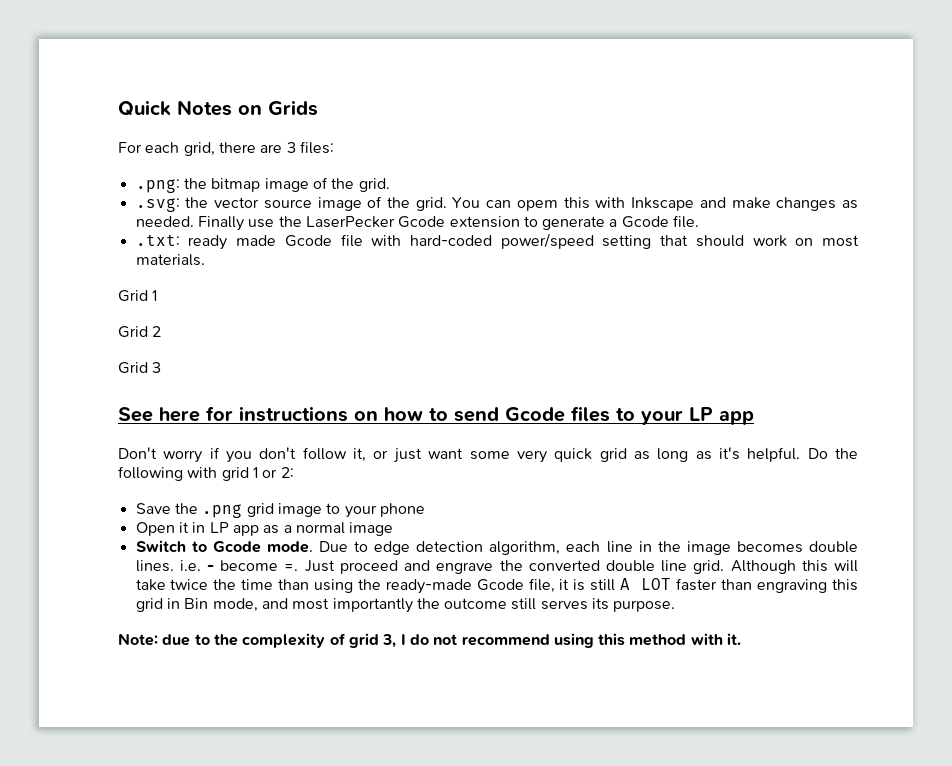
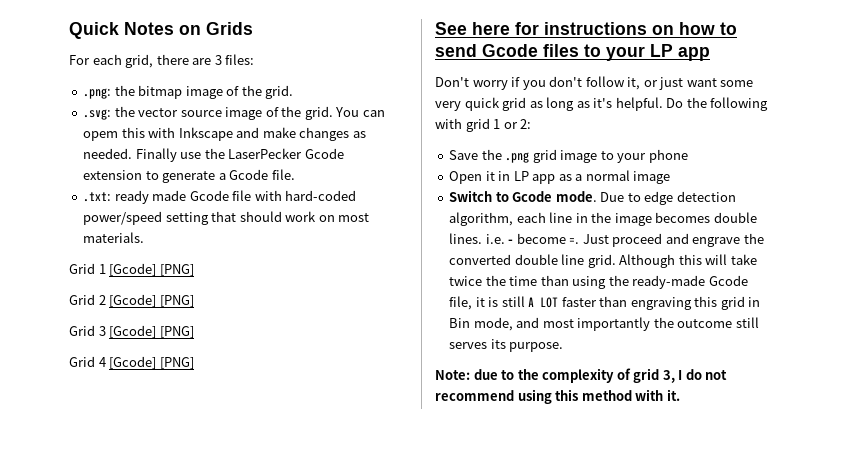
- Grid 1
+ Grid 1 [Gcode] [PNG]
- Grid 2
+ Grid 2 [Gcode] [PNG]
- Grid 3
+ Grid 3 [Gcode] [PNG]
+ Grid 4 [Gcode] [PNG]

